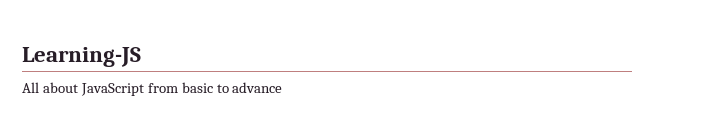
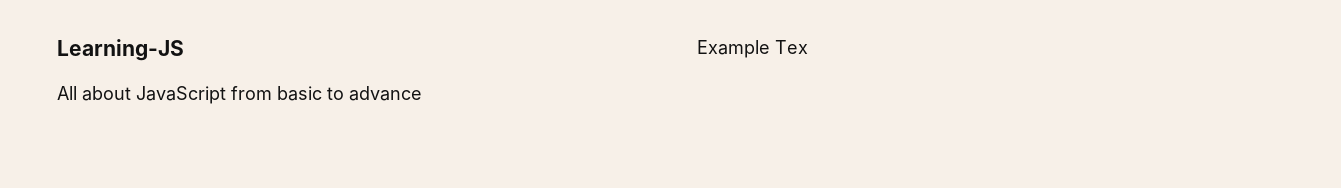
+ Example Tex

